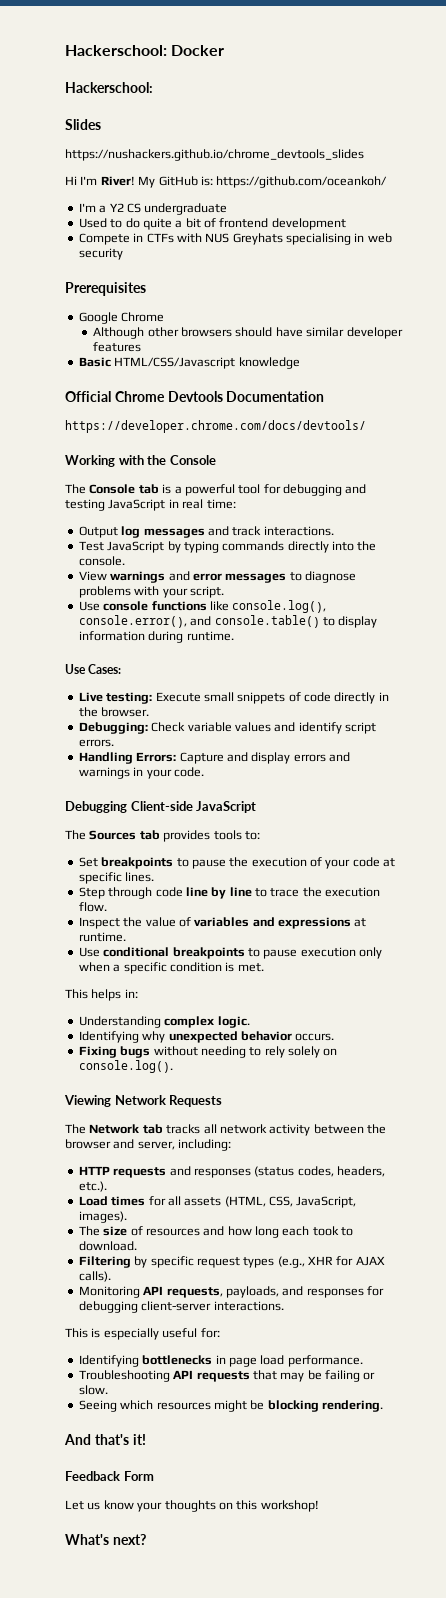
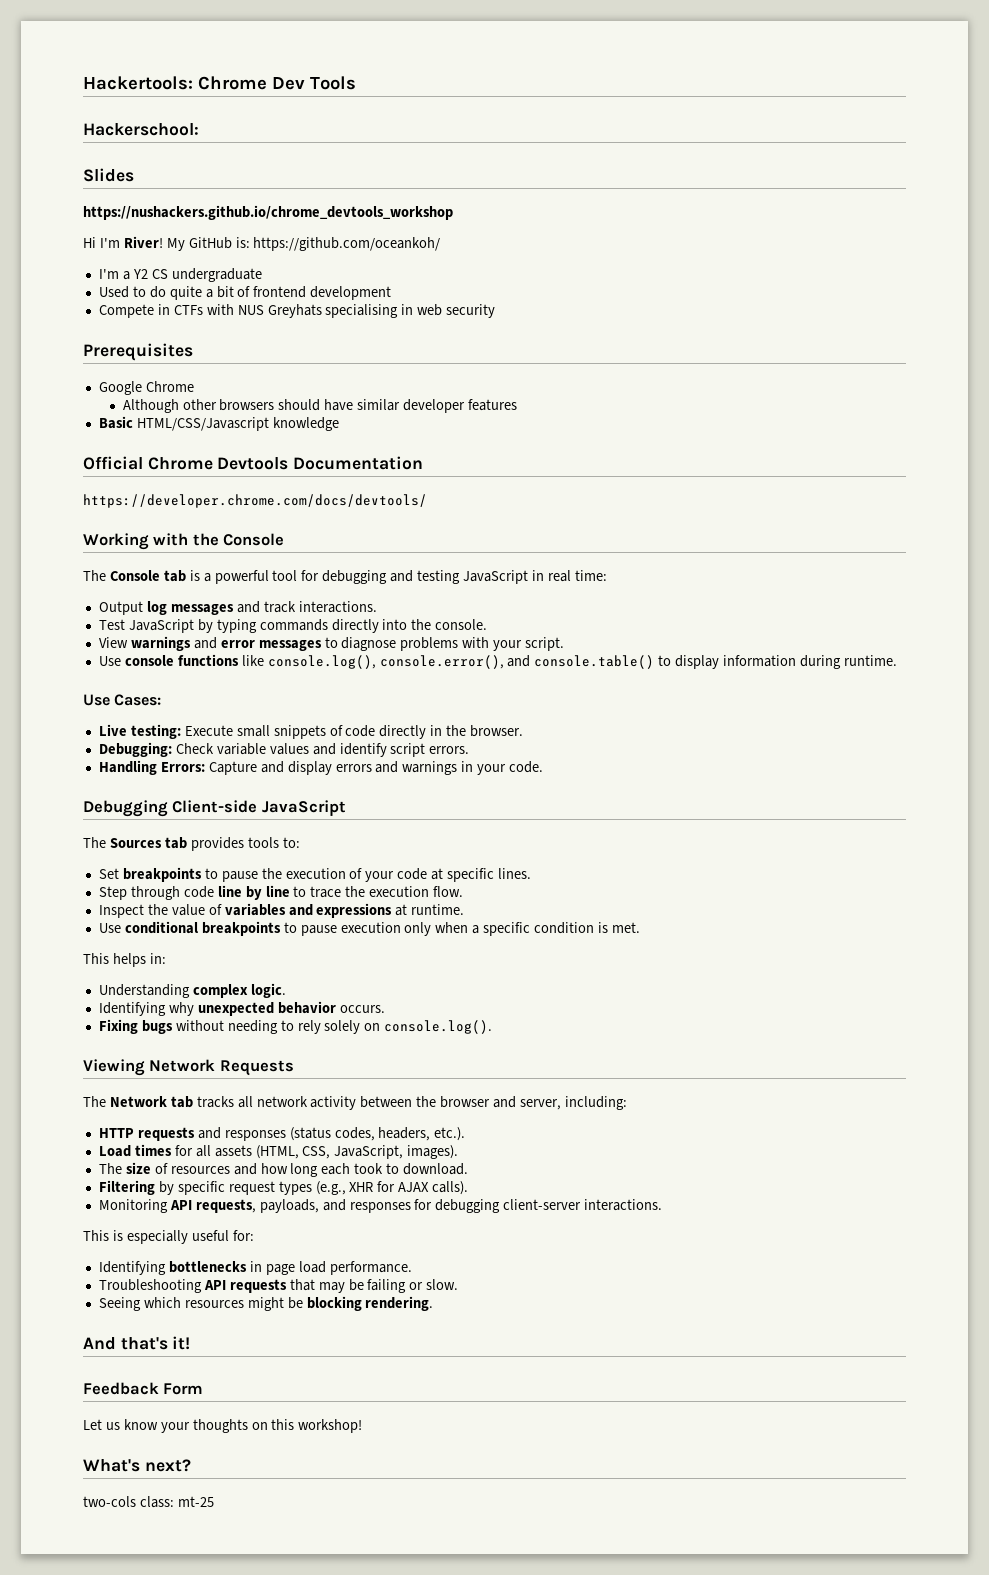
- Hackerschool: Docker
+ Hackertools: Chrome Dev Tools
- https://nushackers.github.io/chrome_devtools_slides
+ https://nushackers.github.io/chrome_devtools_workshop
+ two-cols class: mt-25

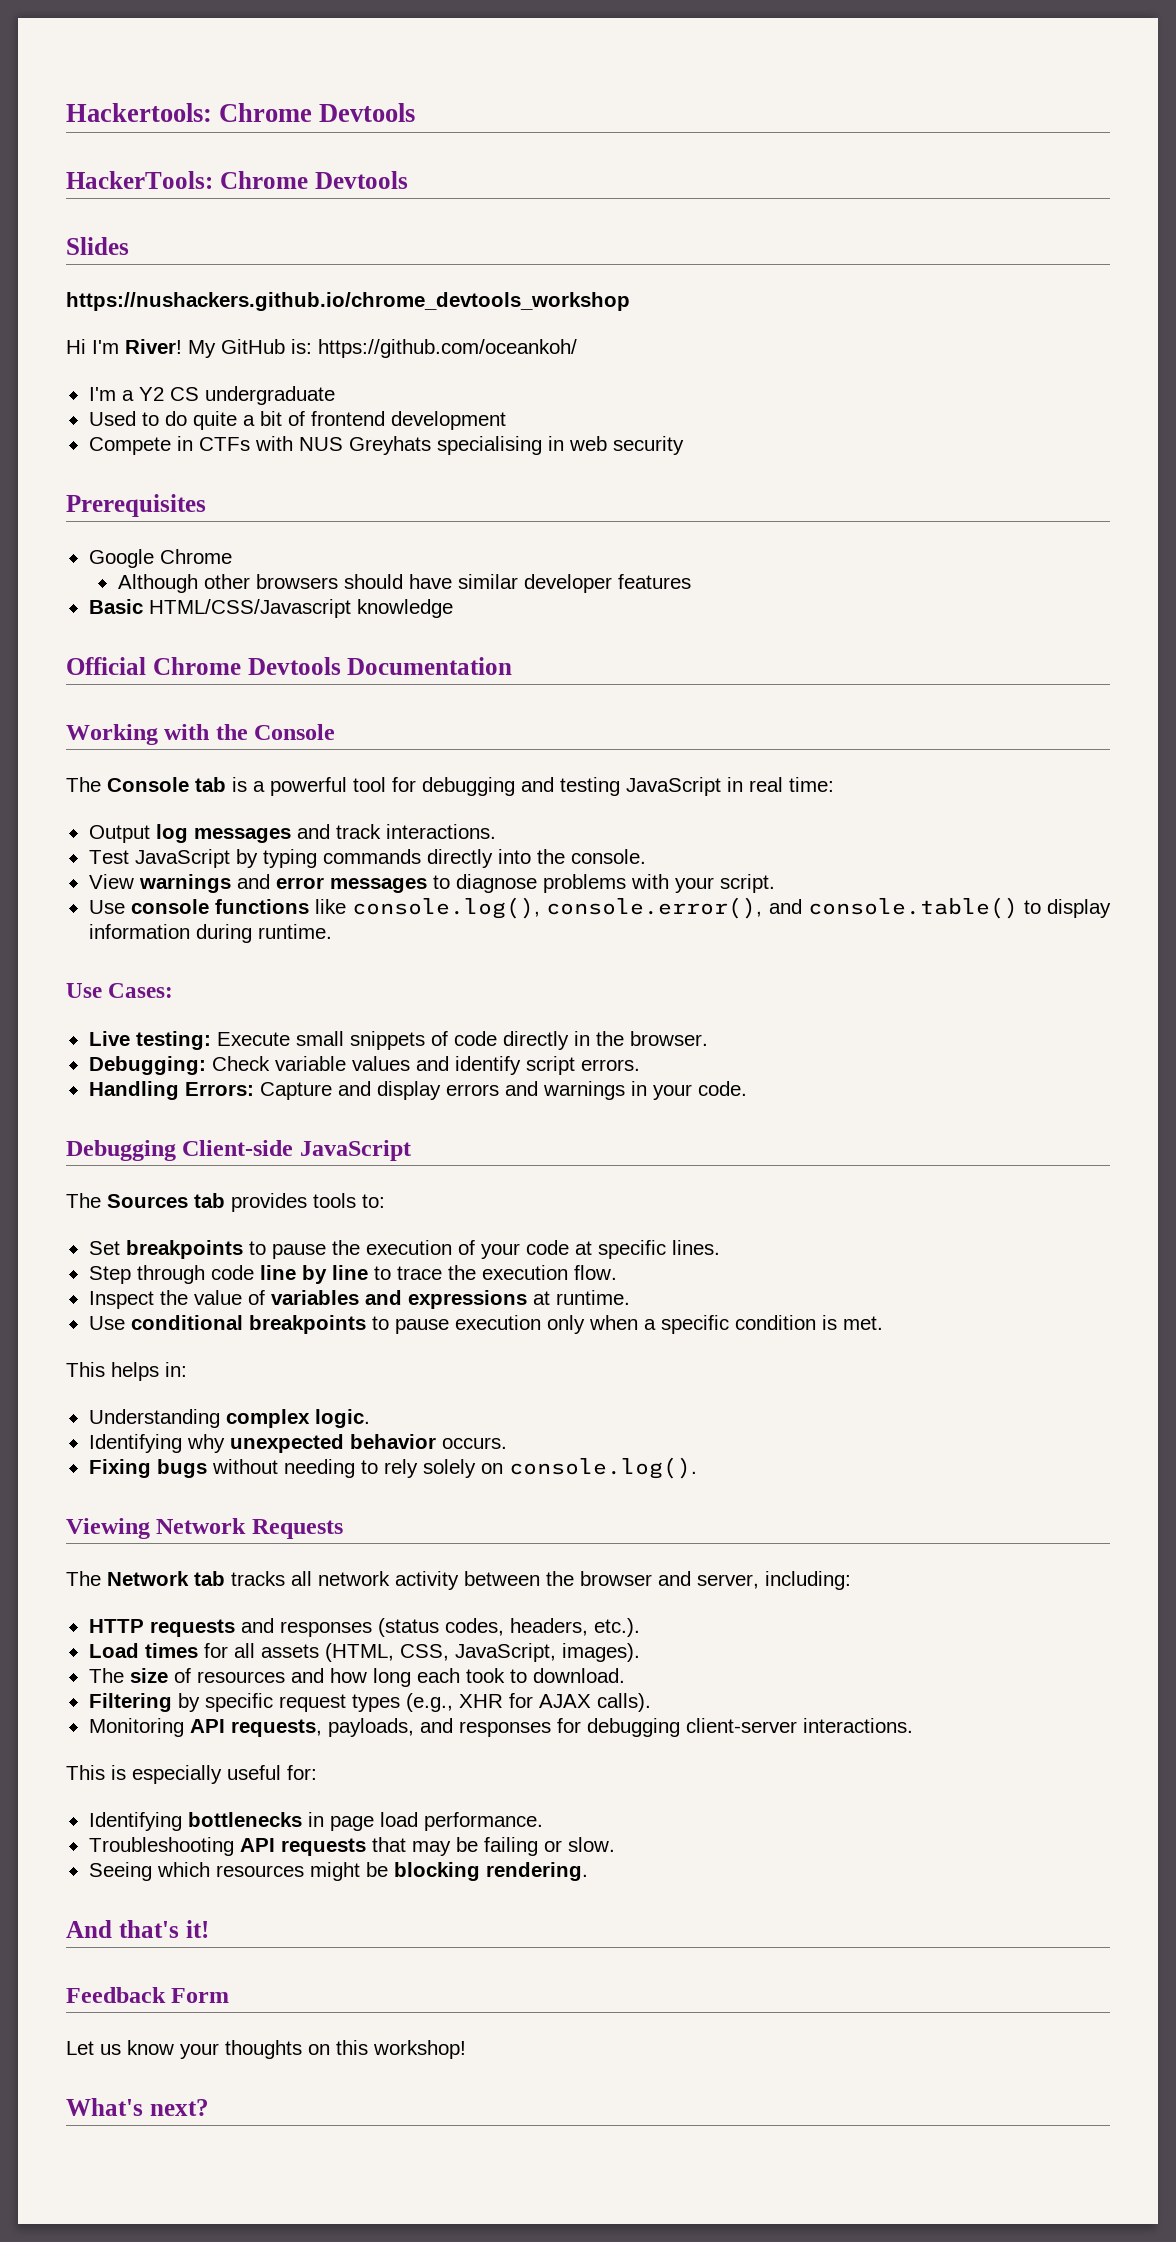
- Hackertools: Chrome Dev Tools
- Hackerschool:
+ Hackertools: Chrome Devtools
+ HackerTools: Chrome Devtools
- https://developer.chrome.com/docs/devtools/
- two-cols class: mt-25

